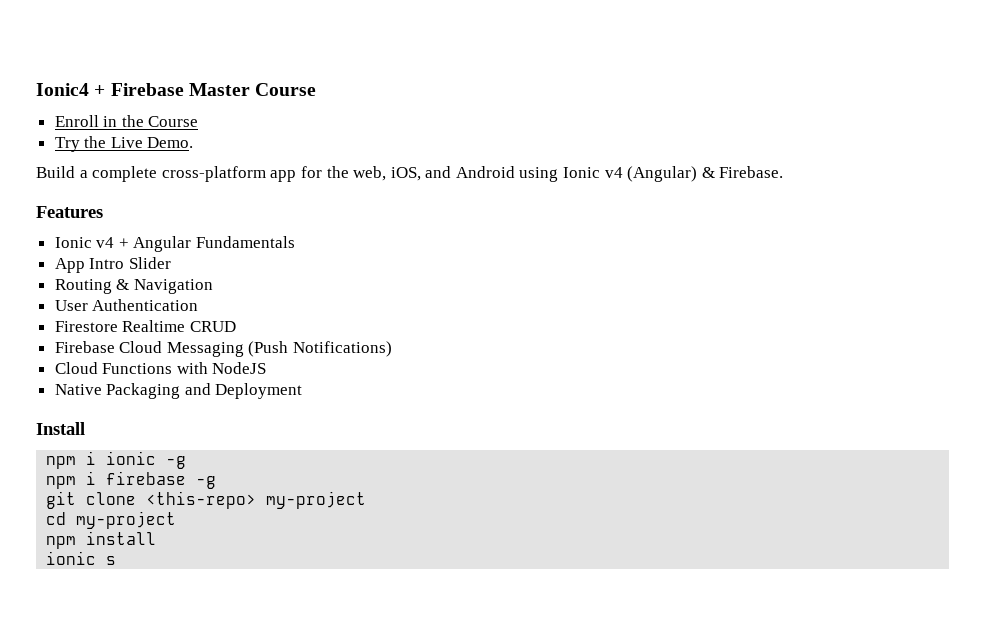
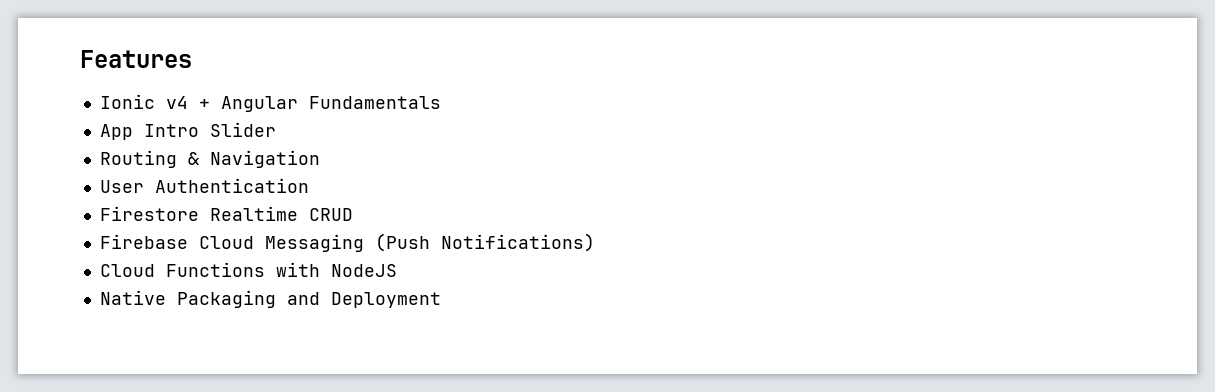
- Ionic4 + Firebase Master Course
- Enroll in the Course
- Try the Live Demo.
- Build a complete cross-platform app for the web, iOS, and Android using Ionic v4 (Angular) & Firebase.
- Install
- npm i ionic -g
- npm i firebase -g
- git clone <this-repo> my-project
- cd my-project
- npm install
- ionic s

